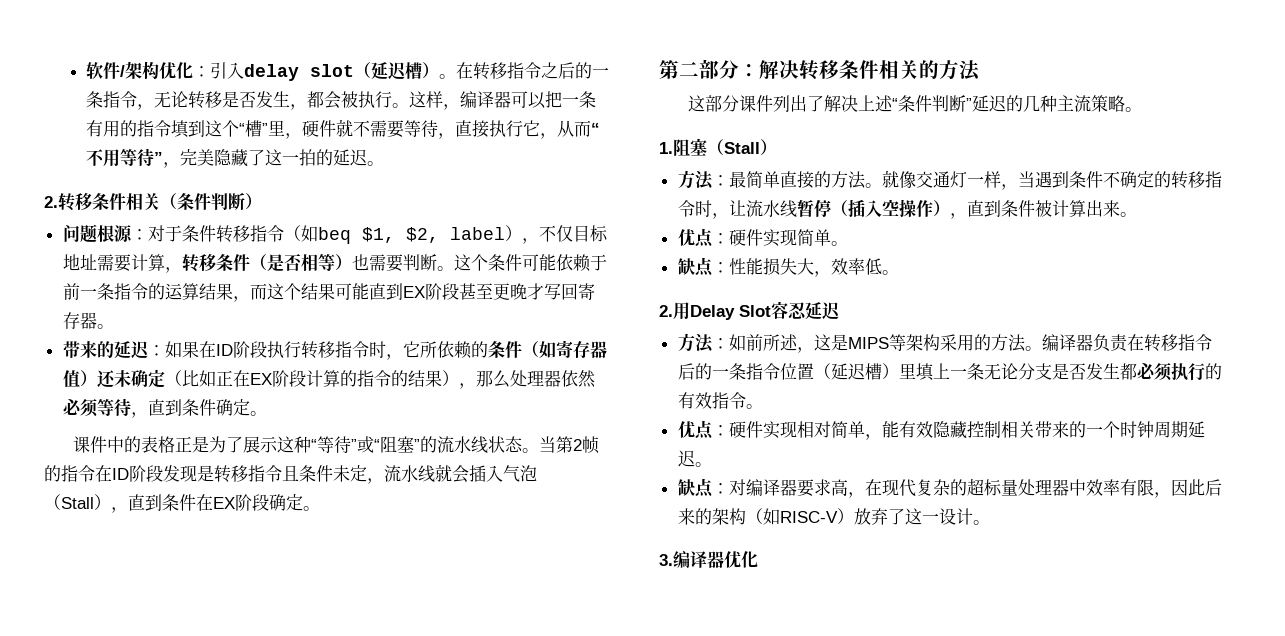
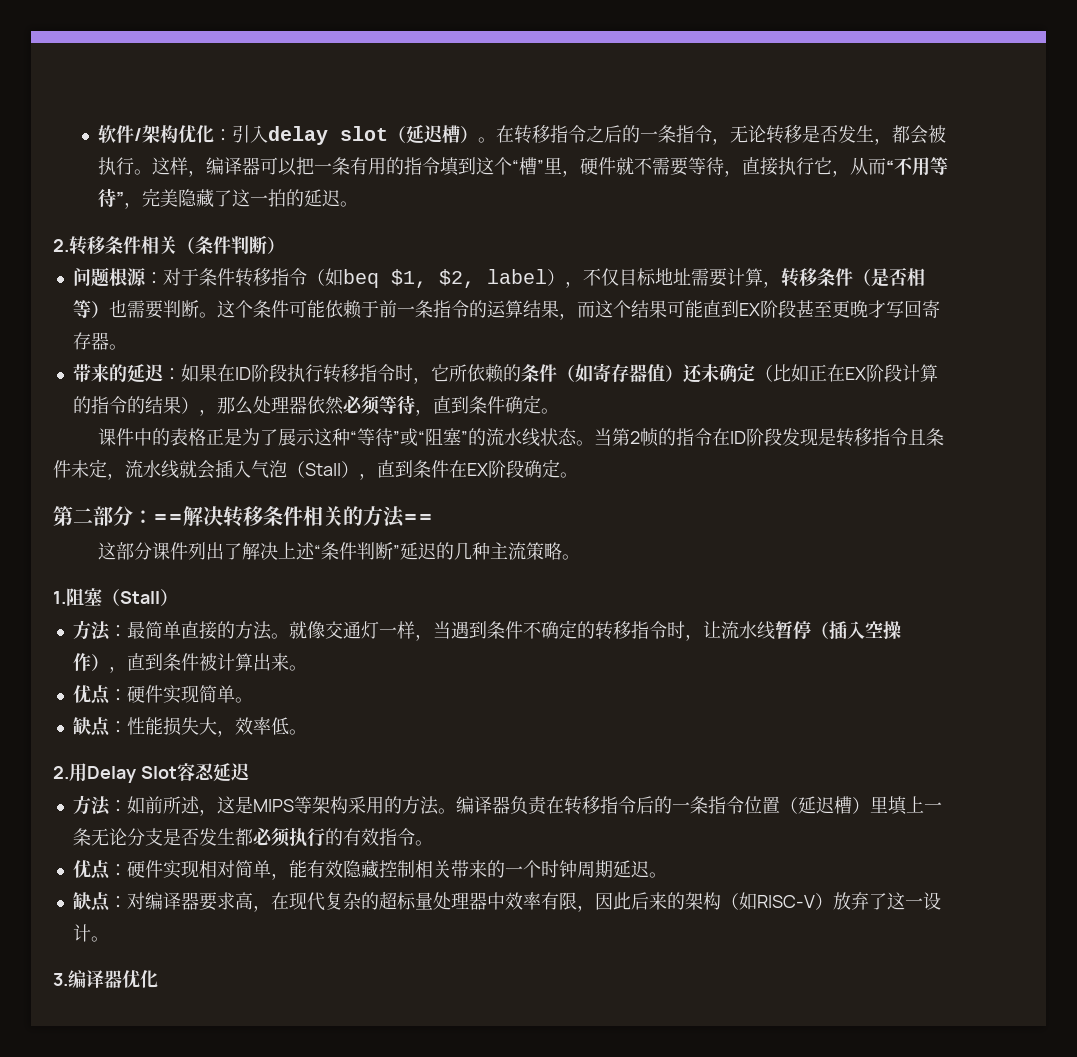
- 第二部分：解决转移条件相关的方法
+ 第二部分：==解决转移条件相关的方法==

